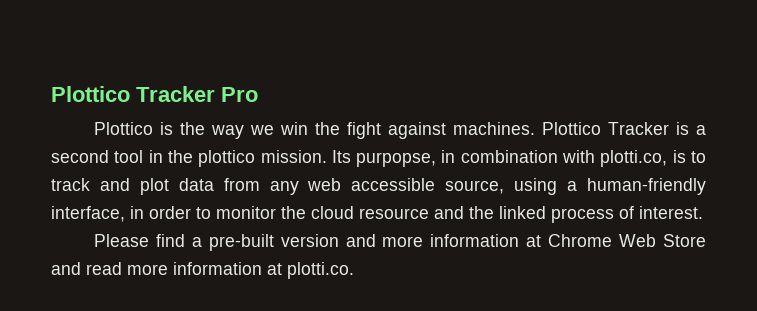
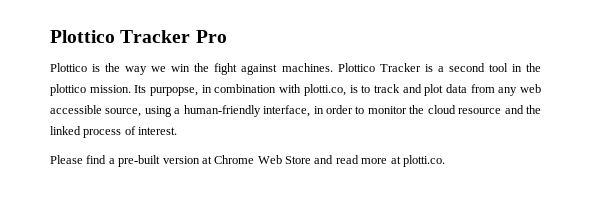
- Please find a pre-built version and more information at Chrome Web Store and read more information at plotti.co.
+ Please find a pre-built version at Chrome Web Store and read more at plotti.co.

